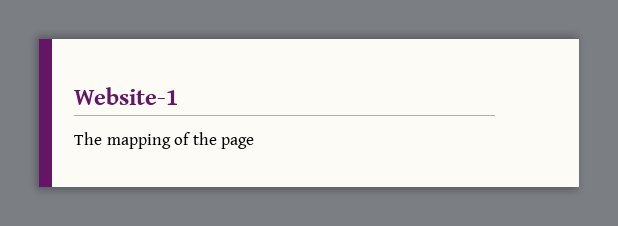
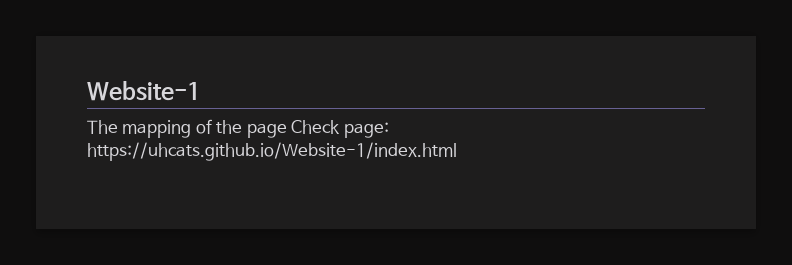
- The mapping of the page
+ The mapping of the page Check page: https://uhcats.github.io/Website-1/index.html

